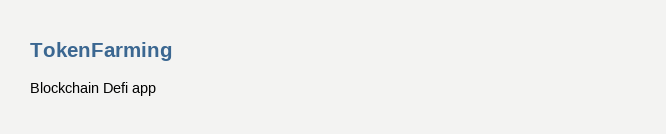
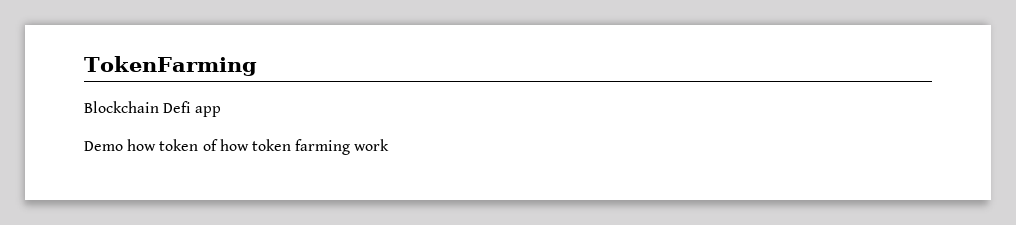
+ Demo how token of how token farming work

